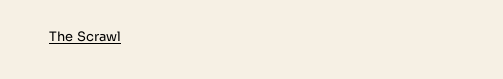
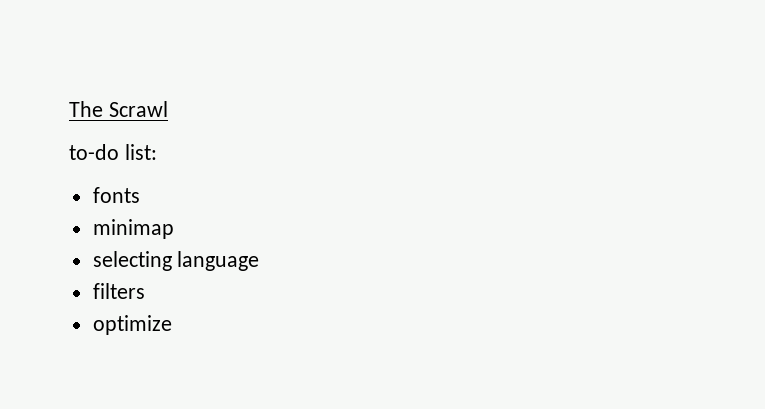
+ to-do list:
+ fonts
+ minimap
+ selecting language
+ filters
+ optimize

